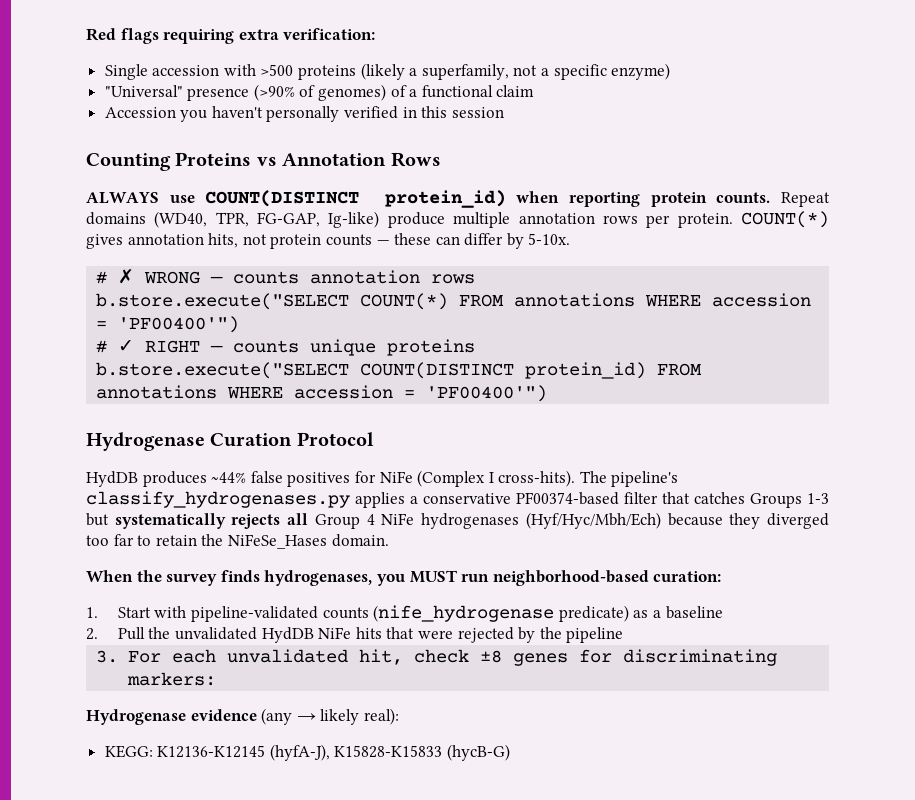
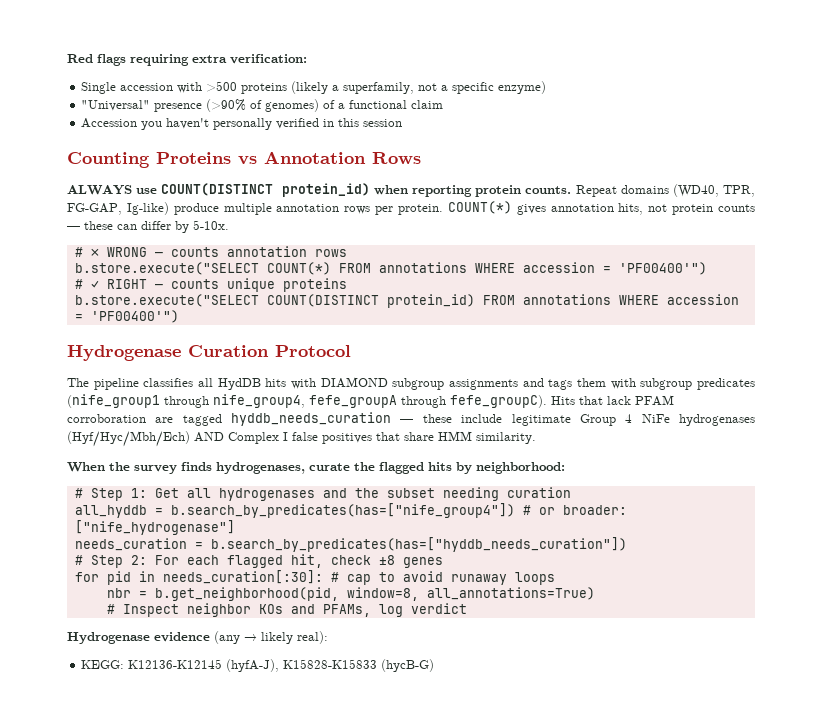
- HydDB produces ~44% false positives for NiFe (Complex I cross-hits). The pipeline's classify_hydrogenases.py applies a conservative PF00374-based filter that catches Groups 1-3 but systematically rejects all Group 4 NiFe hydrogenases (Hyf/Hyc/Mbh/Ech) because they diverged too far to retain the NiFeSe_Hases domain.
+ The pipeline classifies all HydDB hits with DIAMOND subgroup assignments and tags them with subgroup predicates (nife_group1 through nife_group4, fefe_groupA through fefe_groupC). Hits that lack PFAM corroboration are tagged hyddb_needs_curation — these include legitimate Group 4 NiFe hydrogenases (Hyf/Hyc/Mbh/Ech) AND Complex I false positives that share HMM similarity.
- When the survey finds hydrogenases, you MUST run neighborhood-based curation:
- 1. Start with pipeline-validated counts (nife_hydrogenase predicate) as a baseline
- 2. Pull the unvalidated HydDB NiFe hits that were rejected by the pipeline
- 3. For each unvalidated hit, check ±8 genes for discriminating markers:
+ When the survey finds hydrogenases, curate the flagged hits by neighborhood:
+ # Step 1: Get all hydrogenases and the subset needing curation
+ all_hyddb = b.search_by_predicates(has=["nife_group4"]) # or broader: ["nife_hydrogenase"]
+ needs_curation = b.search_by_predicates(has=["hyddb_needs_curation"])
+ # Step 2: For each flagged hit, check ±8 genes
+ for pid in needs_curation[:30]: # cap to avoid runaway loops
+ nbr = b.get_neighborhood(pid, window=8, all_annotations=True)
+ # Inspect neighbor KOs and PFAMs, log verdict

